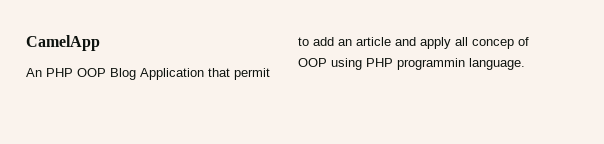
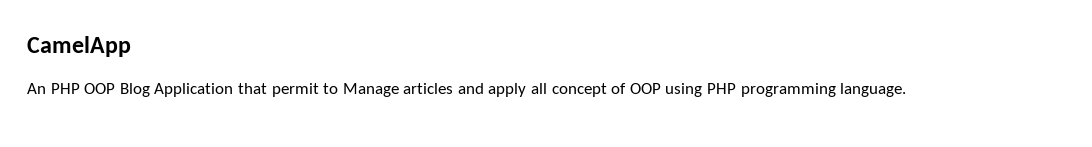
- An PHP OOP Blog Application that permit to add an article and apply all concep of OOP using PHP programmin language.
+ An PHP OOP Blog Application that permit to Manage articles and apply all concept of OOP using PHP programming language.

